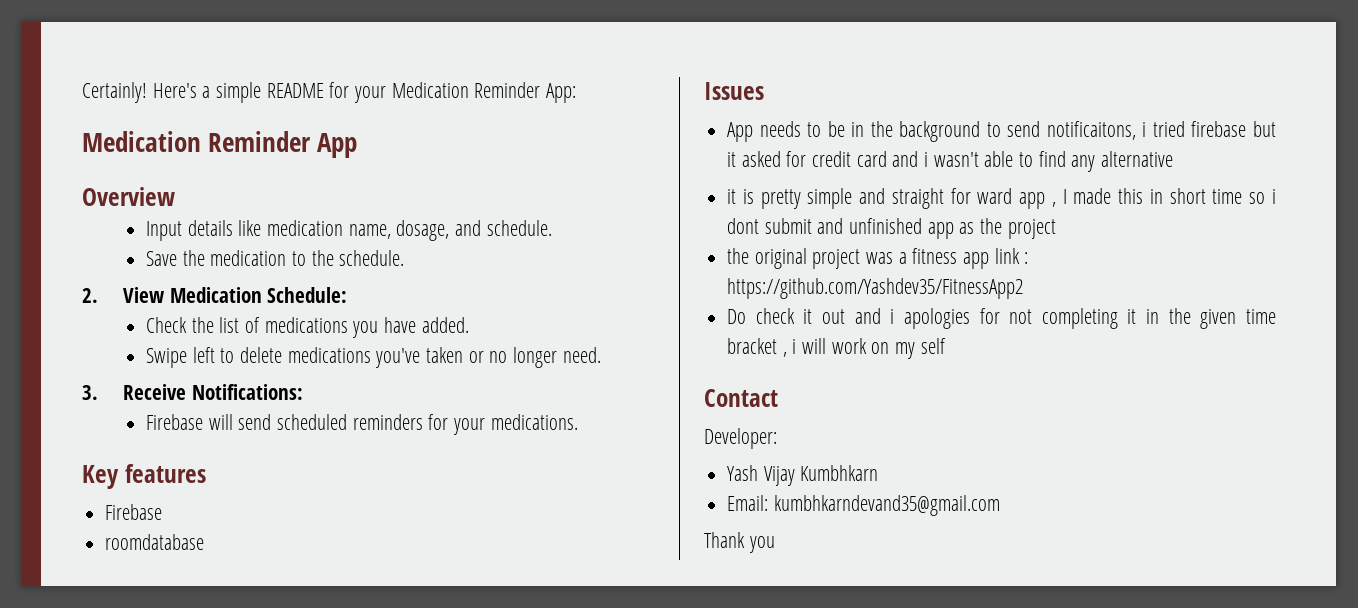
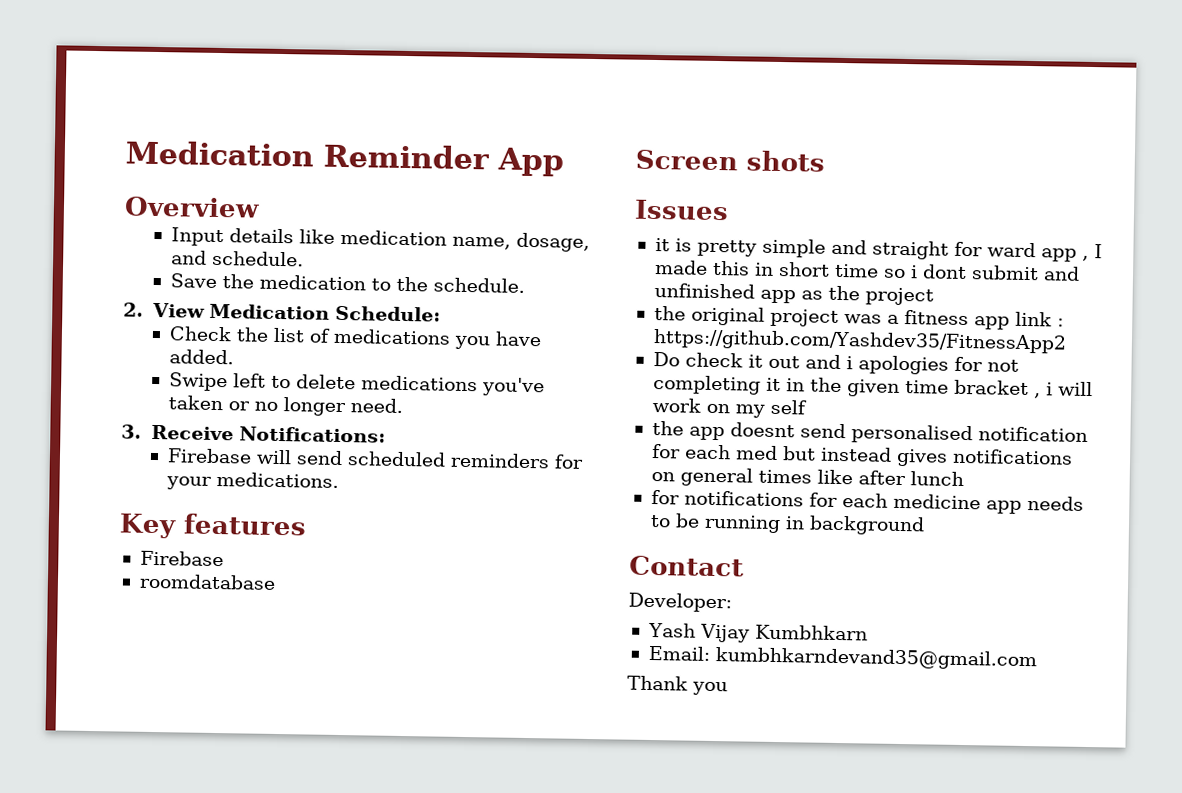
- Certainly! Here's a simple README for your Medication Reminder App:
+ Screen shots
- App needs to be in the background to send notificaitons, i tried firebase but it asked for credit card and i wasn't able to find any alternative
+ the app doesnt send personalised notification for each med but instead gives notifications on general times like after lunch
+ for notifications for each medicine app needs to be running in background

